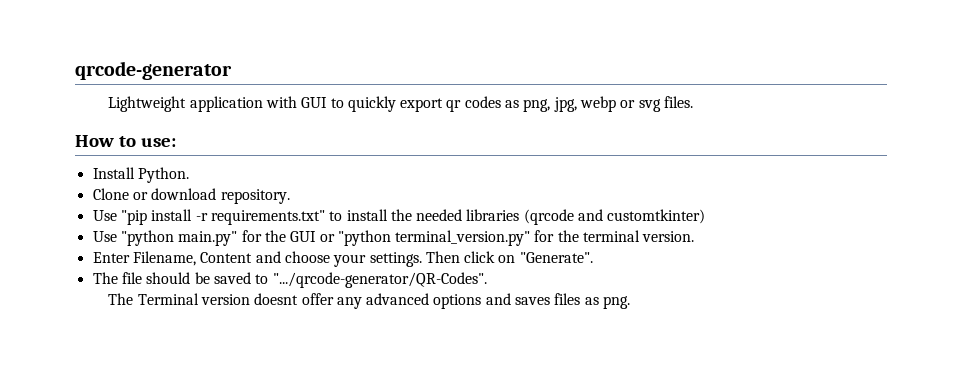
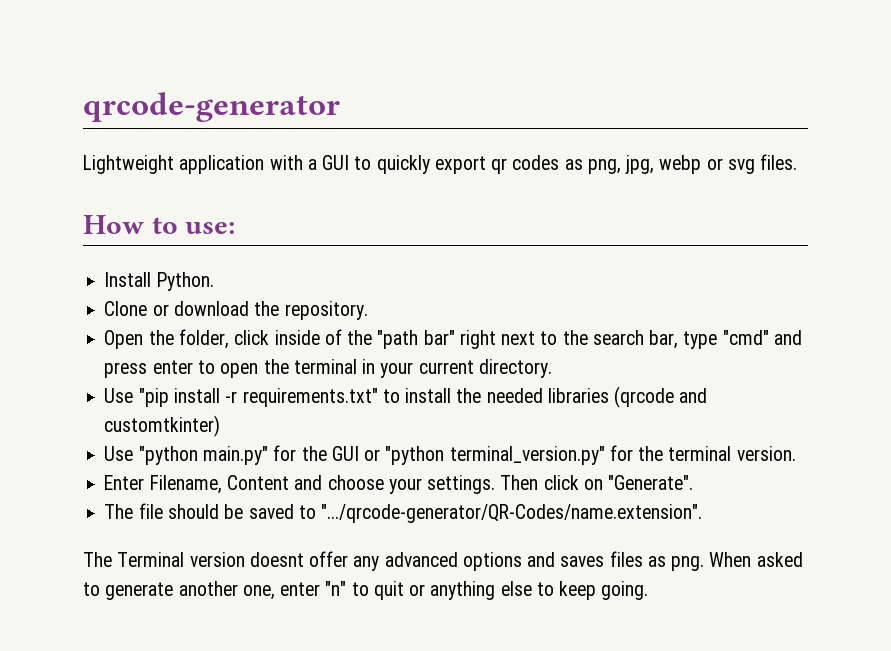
- Lightweight application with GUI to quickly export qr codes as png, jpg, webp or svg files.
+ Lightweight application with a GUI to quickly export qr codes as png, jpg, webp or svg files.
- Clone or download repository.
+ Clone or download the repository.
+ Open the folder, click inside of the "path bar" right next to the search bar, type "cmd" and press enter to open the terminal in your current directory.
- The file should be saved to ".../qrcode-generator/QR-Codes".
+ The file should be saved to ".../qrcode-generator/QR-Codes/name.extension".
+ When asked to generate another one, enter "n" to quit or anything else to keep going.

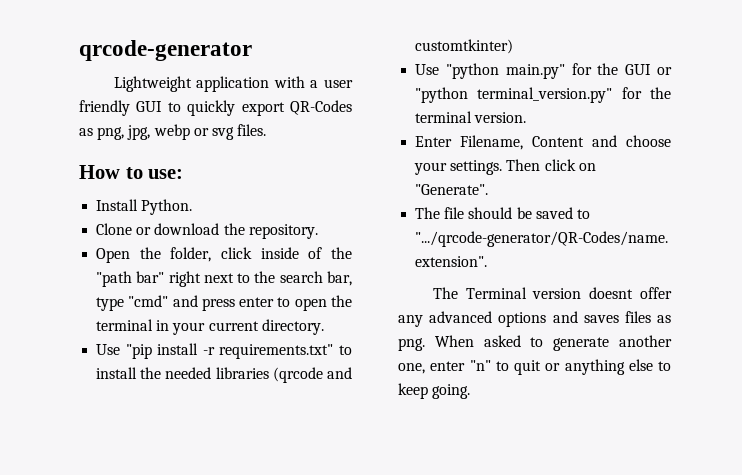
- Lightweight application with a GUI to quickly export qr codes as png, jpg, webp or svg files.
+ Lightweight application with a user friendly GUI to quickly export QR-Codes as png, jpg, webp or svg files.

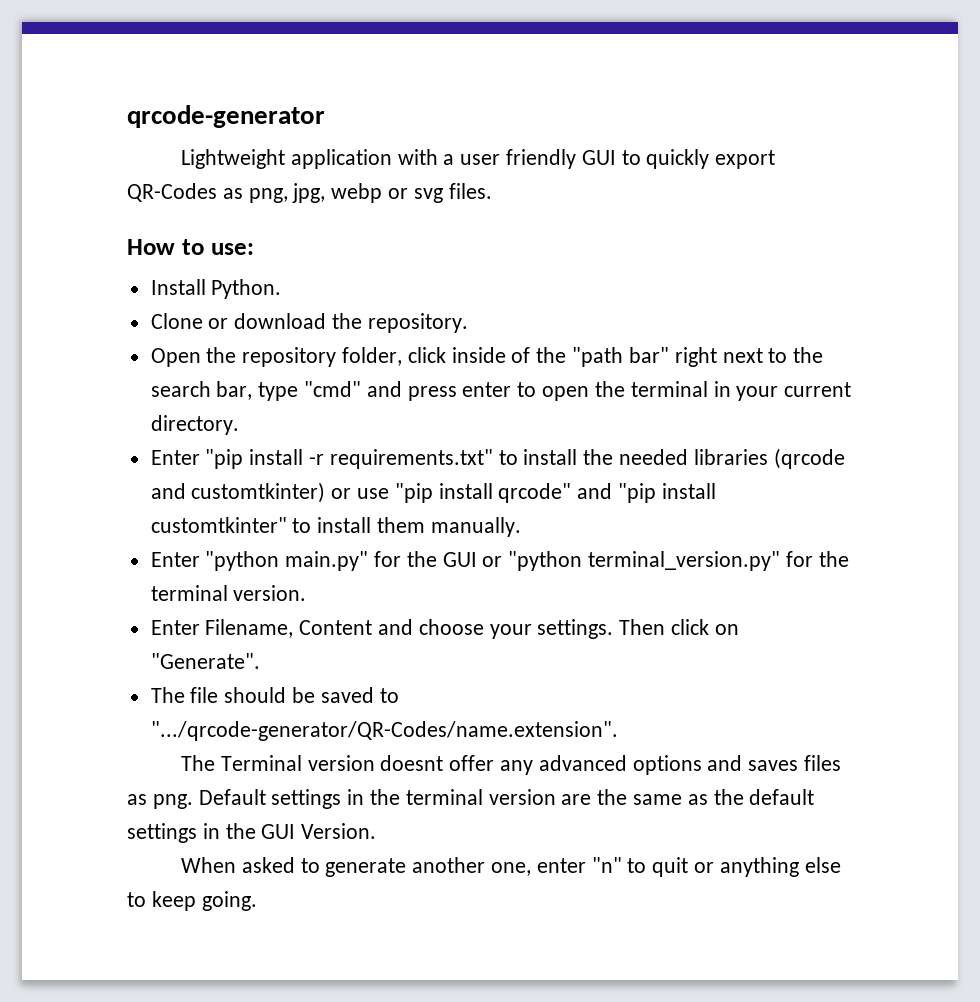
- Open the folder, click inside of the "path bar" right next to the search bar, type "cmd" and press enter to open the terminal in your current directory.
+ Open the repository folder, click inside of the "path bar" right next to the search bar, type "cmd" and press enter to open the terminal in your current directory.
- Use "pip install -r requirements.txt" to install the needed libraries (qrcode and customtkinter)
- Use "python main.py" for the GUI or "python terminal_version.py" for the terminal version.
+ Enter "pip install -r requirements.txt" to install the needed libraries (qrcode and customtkinter) or use "pip install qrcode" and "pip install customtkinter" to install them manually.
+ Enter "python main.py" for the GUI or "python terminal_version.py" for the terminal version.
- The Terminal version doesnt offer any advanced options and saves files as png. When asked to generate another one, enter "n" to quit or anything else to keep going.
+ The Terminal version doesnt offer any advanced options and saves files as png. Default settings in the terminal version are the same as the default settings in the GUI Version.
+ When asked to generate another one, enter "n" to quit or anything else to keep going.

